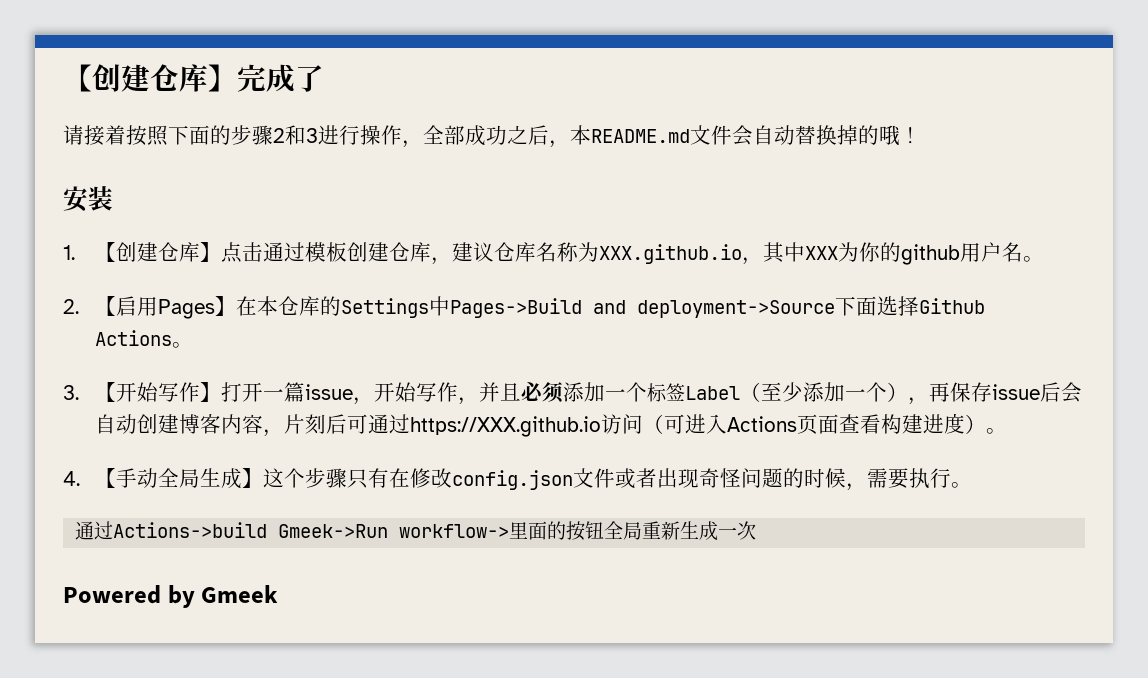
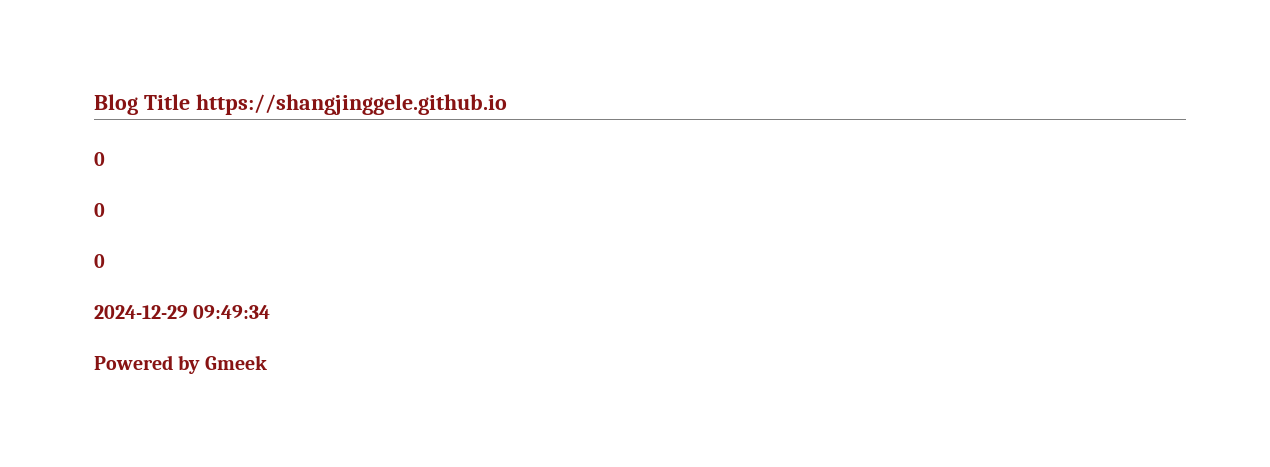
- 【创建仓库】完成了
- 请接着按照下面的步骤2和3进行操作，全部成功之后，本README.md文件会自动替换掉的哦！
- 安装
- 1.【创建仓库】点击通过模板创建仓库，建议仓库名称为XXX.github.io，其中XXX为你的github用户名。
- 2.【启用Pages】在本仓库的Settings中Pages->Build and deployment->Source下面选择Github Actions。
- 3.【开始写作】打开一篇issue，开始写作，并且必须添加一个标签Label（至少添加一个），再保存issue后会自动创建博客内容，片刻后可通过https://XXX.github.io访问（可进入Actions页面查看构建进度）。
- 4.【手动全局生成】这个步骤只有在修改config.json文件或者出现奇怪问题的时候，需要执行。
- 通过Actions->build Gmeek->Run workflow->里面的按钮全局重新生成一次
+ Blog Title https://shangjinggele.github.io
+ 0
+ 0
+ 0
+ 2024-12-29 09:49:34

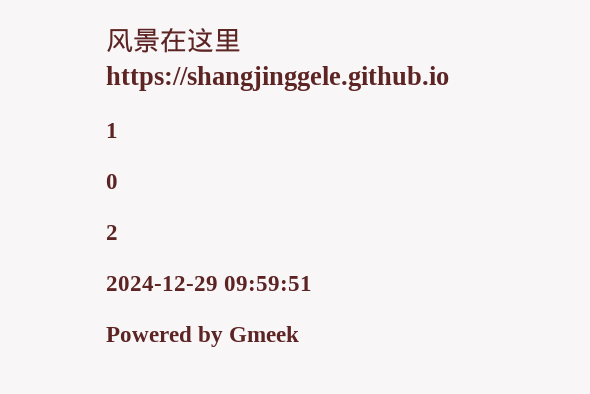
- Blog Title https://shangjinggele.github.io
+ 风景在这里https://shangjinggele.github.io
+ 1
  0
- 0
- 0
+ 2
- 2024-12-29 09:49:34
+ 2024-12-29 09:59:51

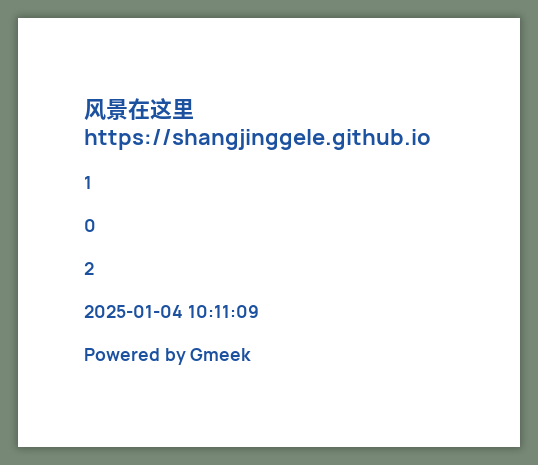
- 2024-12-29 09:59:51
+ 2025-01-04 10:11:09

